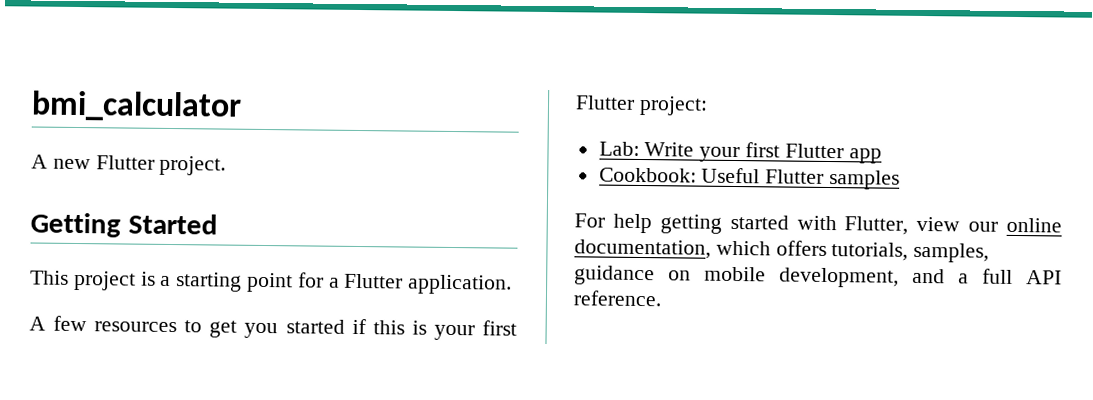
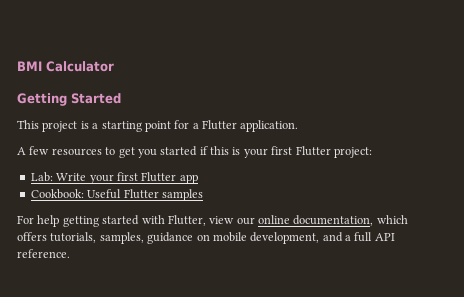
- bmi_calculator
- A new Flutter project.
+ BMI Calculator

